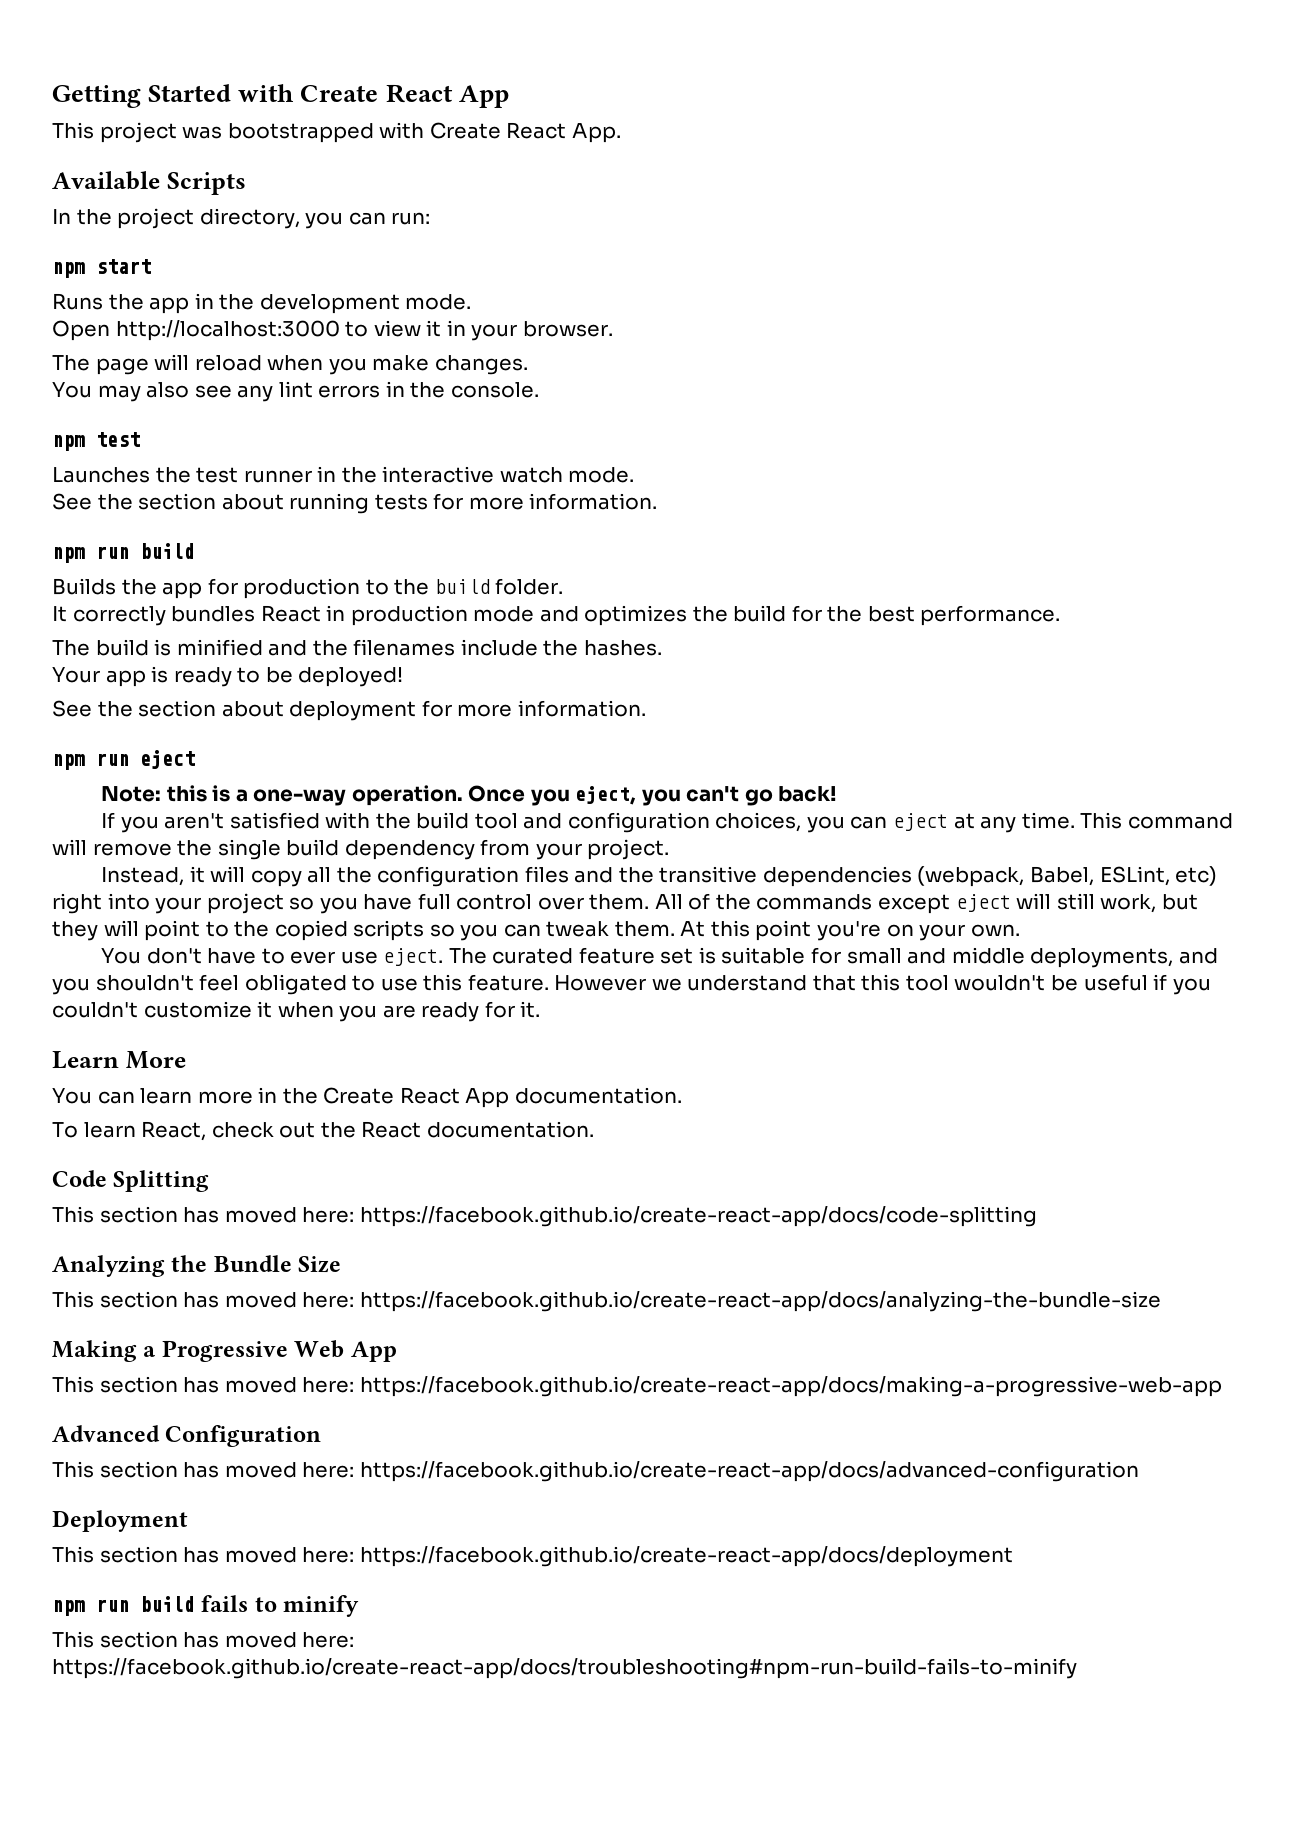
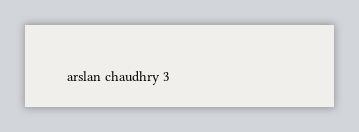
- Getting Started with Create React App
- This project was bootstrapped with Create React App.
- Available Scripts
- In the project directory, you can run:
- npm start
- Runs the app in the development mode.
- Open http://localhost:3000 to view it in your browser.
- The page will reload when you make changes.
- You may also see any lint errors in the console.
- npm test
- Launches the test runner in the interactive watch mode.
- See the section about running tests for more information.
- npm run build
- Builds the app for production to the build folder.
- It correctly bundles React in production mode and optimizes the build for the best performance.
- The build is minified and the filenames include the hashes.
- Your app is ready to be deployed!
- See the section about deployment for more information.
- npm run eject
- Note: this is a one-way operation. Once you eject, you can't go back!
- If you aren't satisfied with the build tool and configuration choices, you can eject at any time. This command will remove the single build dependency from your project.
- Instead, it will copy all the configuration files and the transitive dependencies (webpack, Babel, ESLint, etc) right into your project so you have full control over them. All of the commands except eject will still work, but they will point to the copied scripts so you can tweak them. At this point you're on your own.
- You don't have to ever use eject. The curated feature set is suitable for small and middle deployments, and you shouldn't feel obligated to use this feature. However we understand that this tool wouldn't be useful if you couldn't customize it when you are ready for it.
- Learn More
- You can learn more in the Create React App documentation.
- To learn React, check out the React documentation.
- Code Splitting
- This section has moved here: https://facebook.github.io/create-react-app/docs/code-splitting
- Analyzing the Bundle Size
- This section has moved here: https://facebook.github.io/create-react-app/docs/analyzing-the-bundle-size
- Making a Progressive Web App
- This section has moved here: https://facebook.github.io/create-react-app/docs/making-a-progressive-web-app
- Advanced Configuration
- This section has moved here: https://facebook.github.io/create-react-app/docs/advanced-configuration
- Deployment
- This section has moved here: https://facebook.github.io/create-react-app/docs/deployment
- npm run build fails to minify
- This section has moved here: https://facebook.github.io/create-react-app/docs/troubleshooting#npm-run-build-fails-to-minify
+ arslan chaudhry 3

